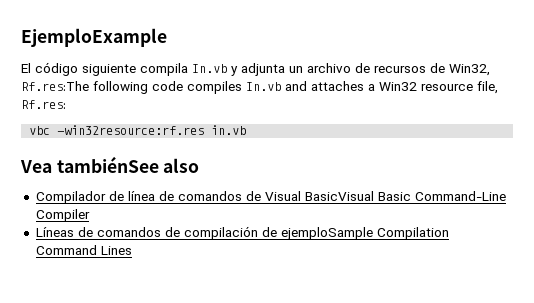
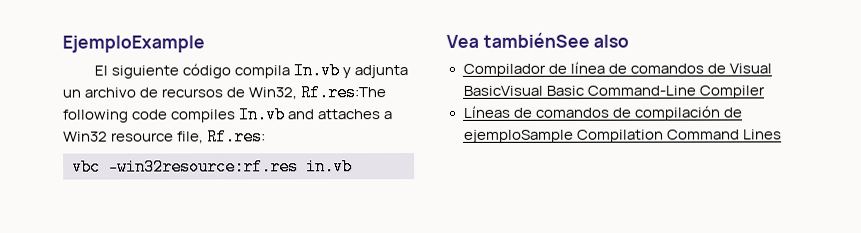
- El código siguiente compila In.vb y adjunta un archivo de recursos de Win32, Rf.res:The following code compiles In.vb and attaches a Win32 resource file, Rf.res:
+ El siguiente código compila In.vb y adjunta un archivo de recursos de Win32, Rf.res:The following code compiles In.vb and attaches a Win32 resource file, Rf.res:

